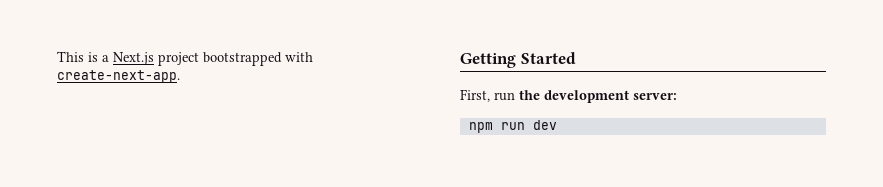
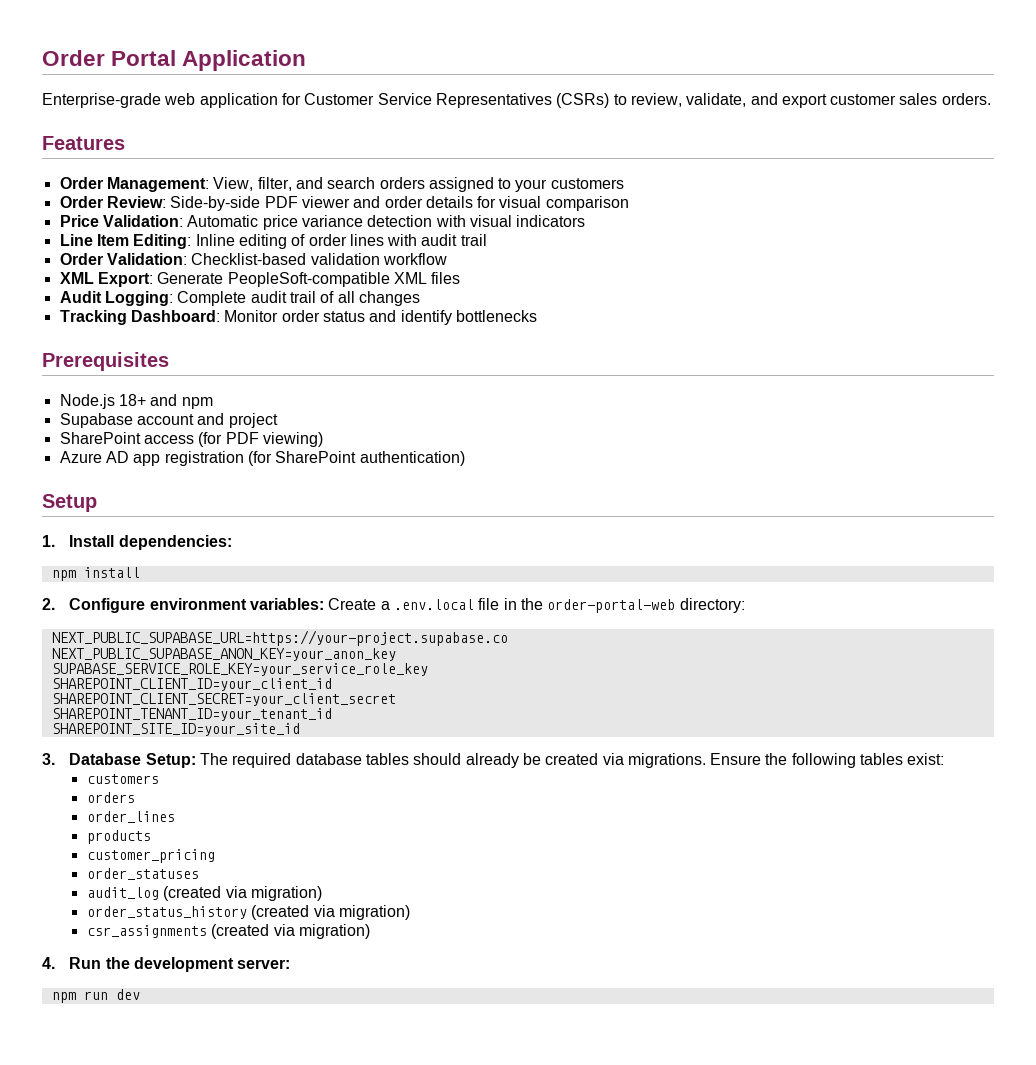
- This is a Next.js project bootstrapped with create-next-app.
- Getting Started
- First, run the development server:
+ Order Portal Application
+ Enterprise-grade web application for Customer Service Representatives (CSRs) to review, validate, and export customer sales orders.
+ Features
+ Order Management: View, filter, and search orders assigned to your customers
+ Order Review: Side-by-side PDF viewer and order details for visual comparison
+ Price Validation: Automatic price variance detection with visual indicators
+ Line Item Editing: Inline editing of order lines with audit trail
+ Order Validation: Checklist-based validation workflow
+ XML Export: Generate PeopleSoft-compatible XML files
+ Audit Logging: Complete audit trail of all changes
+ Tracking Dashboard: Monitor order status and identify bottlenecks
+ Prerequisites
+ Node.js 18+ and npm
+ Supabase account and project
+ SharePoint access (for PDF viewing)
+ Azure AD app registration (for SharePoint authentication)
+ Setup
+ 1. Install dependencies:
+ npm install
+ 2. Configure environment variables: Create a .env.local file in the order-portal-web directory:
+ NEXT_PUBLIC_SUPABASE_URL=https://your-project.supabase.co
+ NEXT_PUBLIC_SUPABASE_ANON_KEY=your_anon_key
+ SUPABASE_SERVICE_ROLE_KEY=your_service_role_key
+ SHAREPOINT_CLIENT_ID=your_client_id
+ SHAREPOINT_CLIENT_SECRET=your_client_secret
+ SHAREPOINT_TENANT_ID=your_tenant_id
+ SHAREPOINT_SITE_ID=your_site_id
+ 3. Database Setup: The required database tables should already be created via migrations. Ensure the following tables exist:
+ customers
+ orders
+ order_lines
+ products
+ customer_pricing
+ order_statuses
+ audit_log (created via migration)
+ order_status_history (created via migration)
+ csr_assignments (created via migration)
+ 4. Run the development server:

